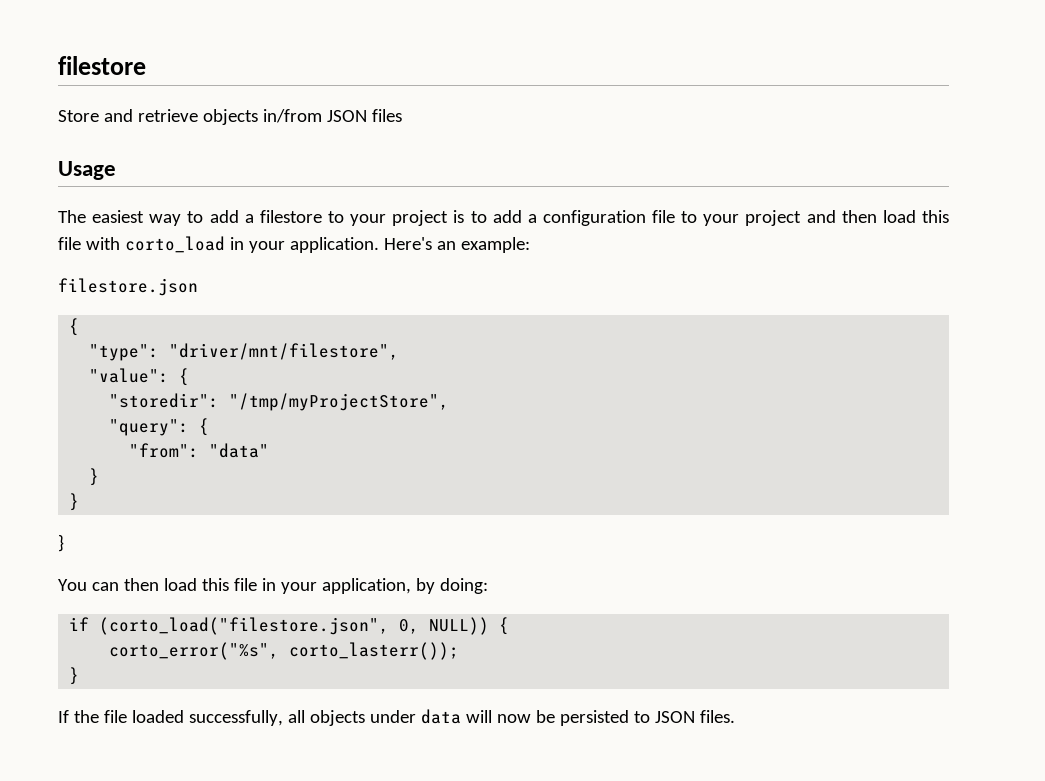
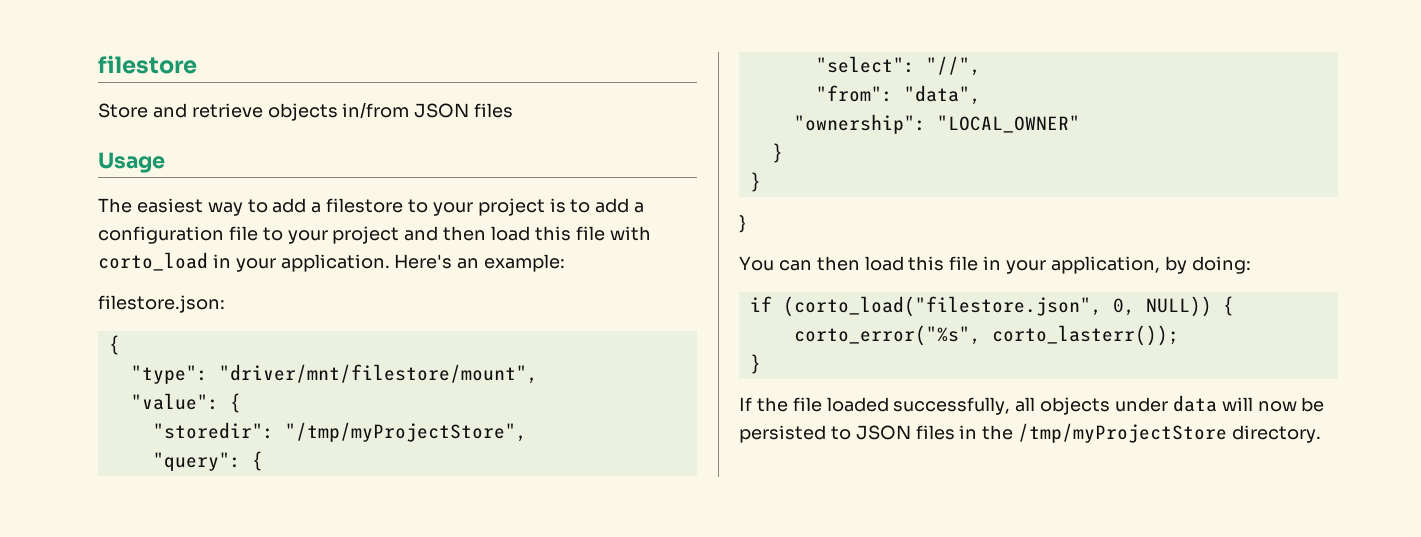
- filestore.json
+ filestore.json:
- "type": "driver/mnt/filestore",
+ "type": "driver/mnt/filestore/mount",
+ "select": "//",
- "from": "data"
+ "from": "data",
+ "ownership": "LOCAL_OWNER"
- If the file loaded successfully, all objects under data will now be persisted to JSON files.
+ If the file loaded successfully, all objects under data will now be persisted to JSON files in the /tmp/myProjectStore directory.

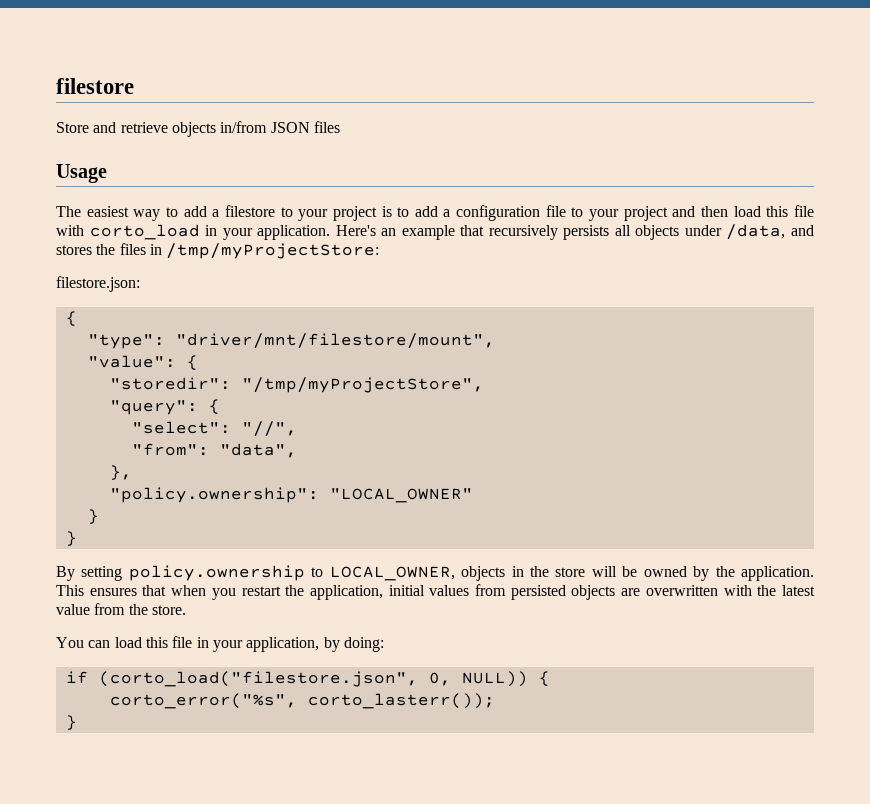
- Here's an example:
+ Here's an example that recursively persists all objects under /data, and stores the files in /tmp/myProjectStore:
- "ownership": "LOCAL_OWNER"
+ },
+ "policy.ownership": "LOCAL_OWNER"
  }
  }
- }
+ By setting policy.ownership to LOCAL_OWNER, objects in the store will be owned by the application. This ensures that when you restart the application, initial values from persisted objects are overwritten with the latest value from the store.
- You can then load this file in your application, by doing:
+ You can load this file in your application, by doing:
- If the file loaded successfully, all objects under data will now be persisted to JSON files in the /tmp/myProjectStore directory.

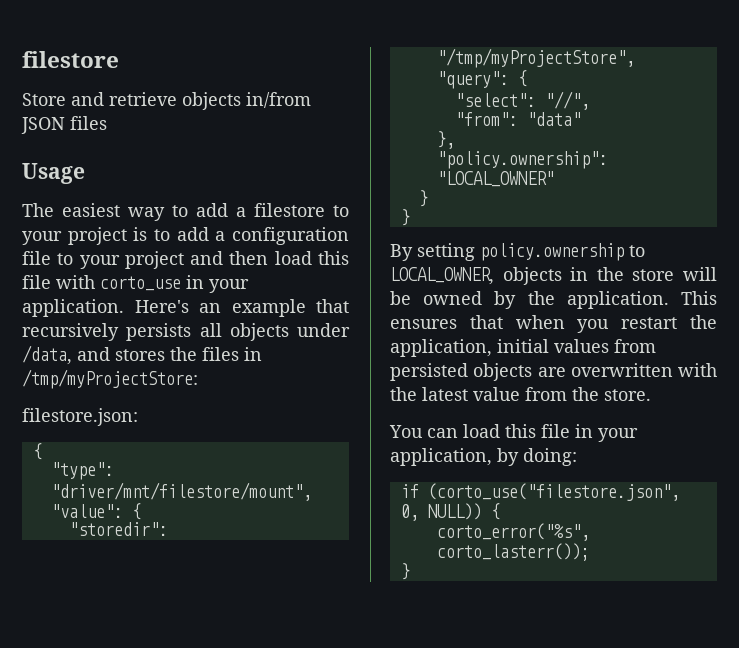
- The easiest way to add a filestore to your project is to add a configuration file to your project and then load this file with corto_load in your application.
+ The easiest way to add a filestore to your project is to add a configuration file to your project and then load this file with corto_use in your application.
- "from": "data",
+ "from": "data"
- if (corto_load("filestore.json", 0, NULL)) {
+ if (corto_use("filestore.json", 0, NULL)) {

